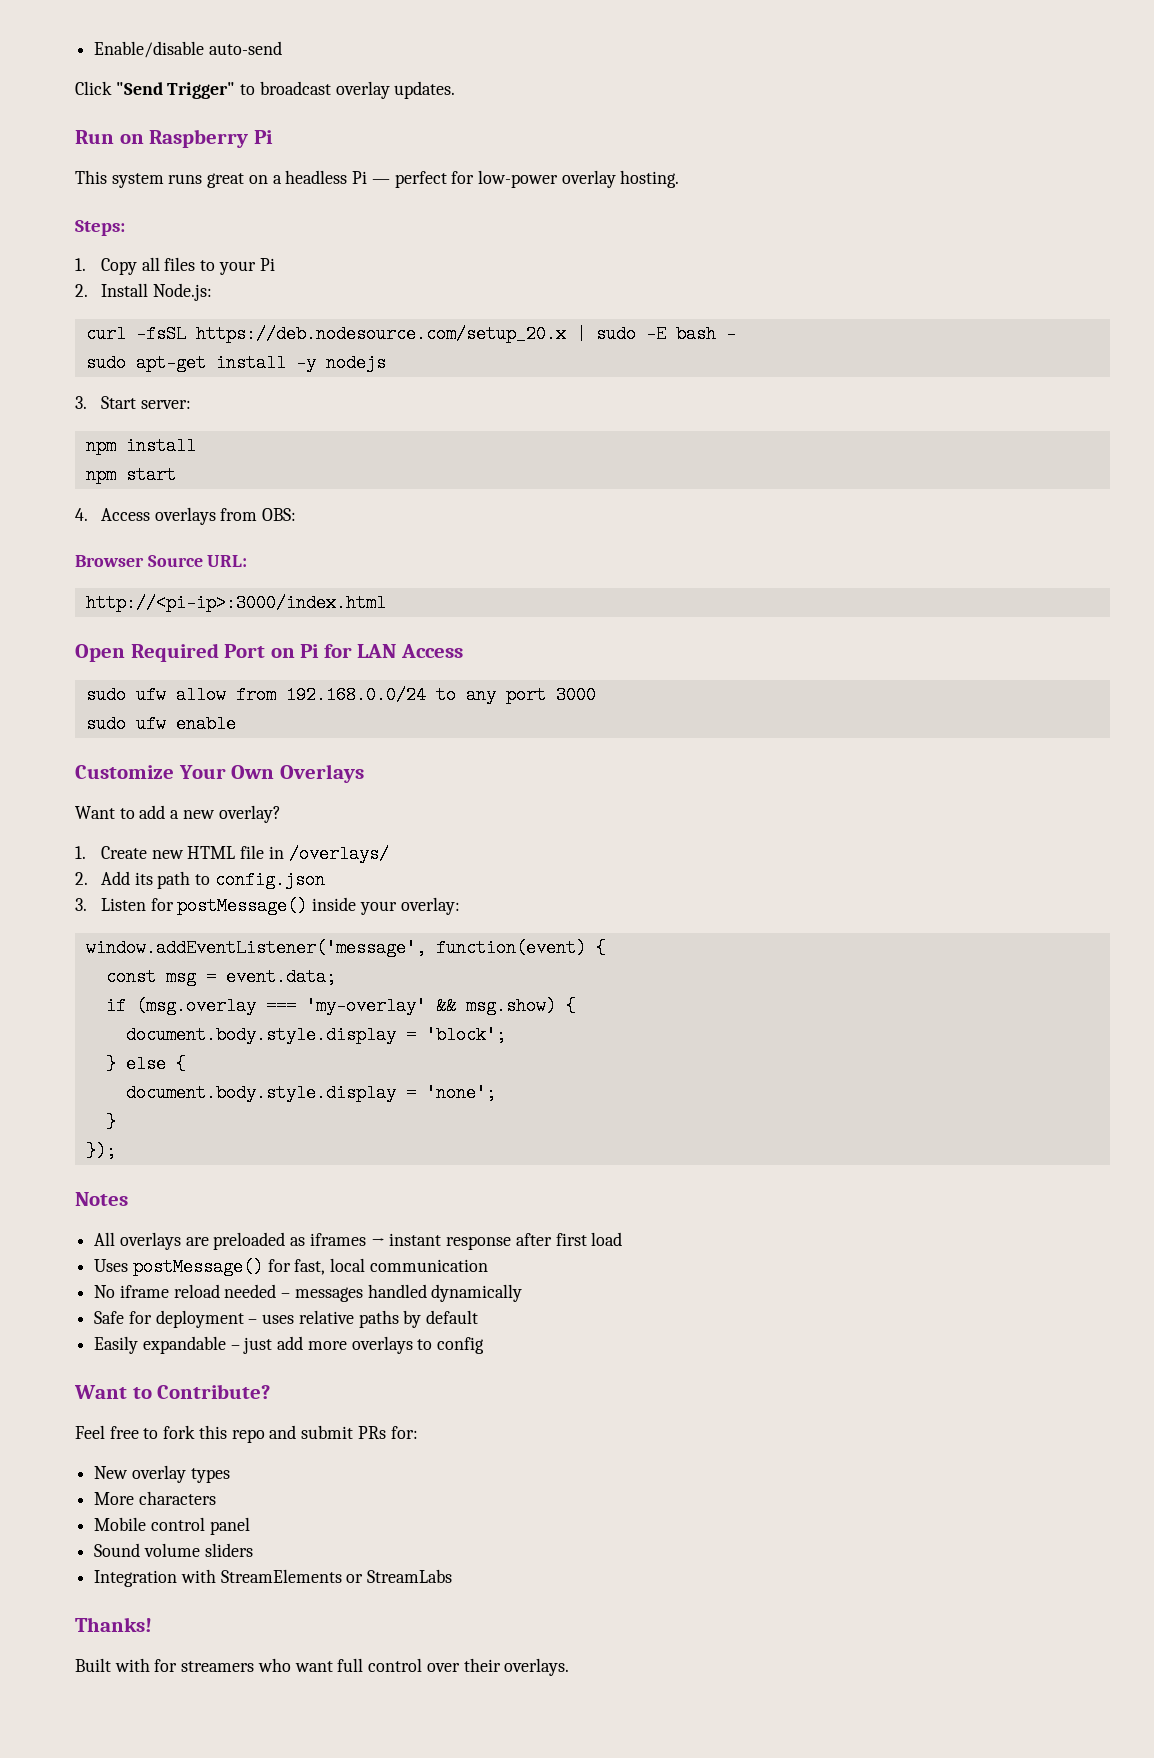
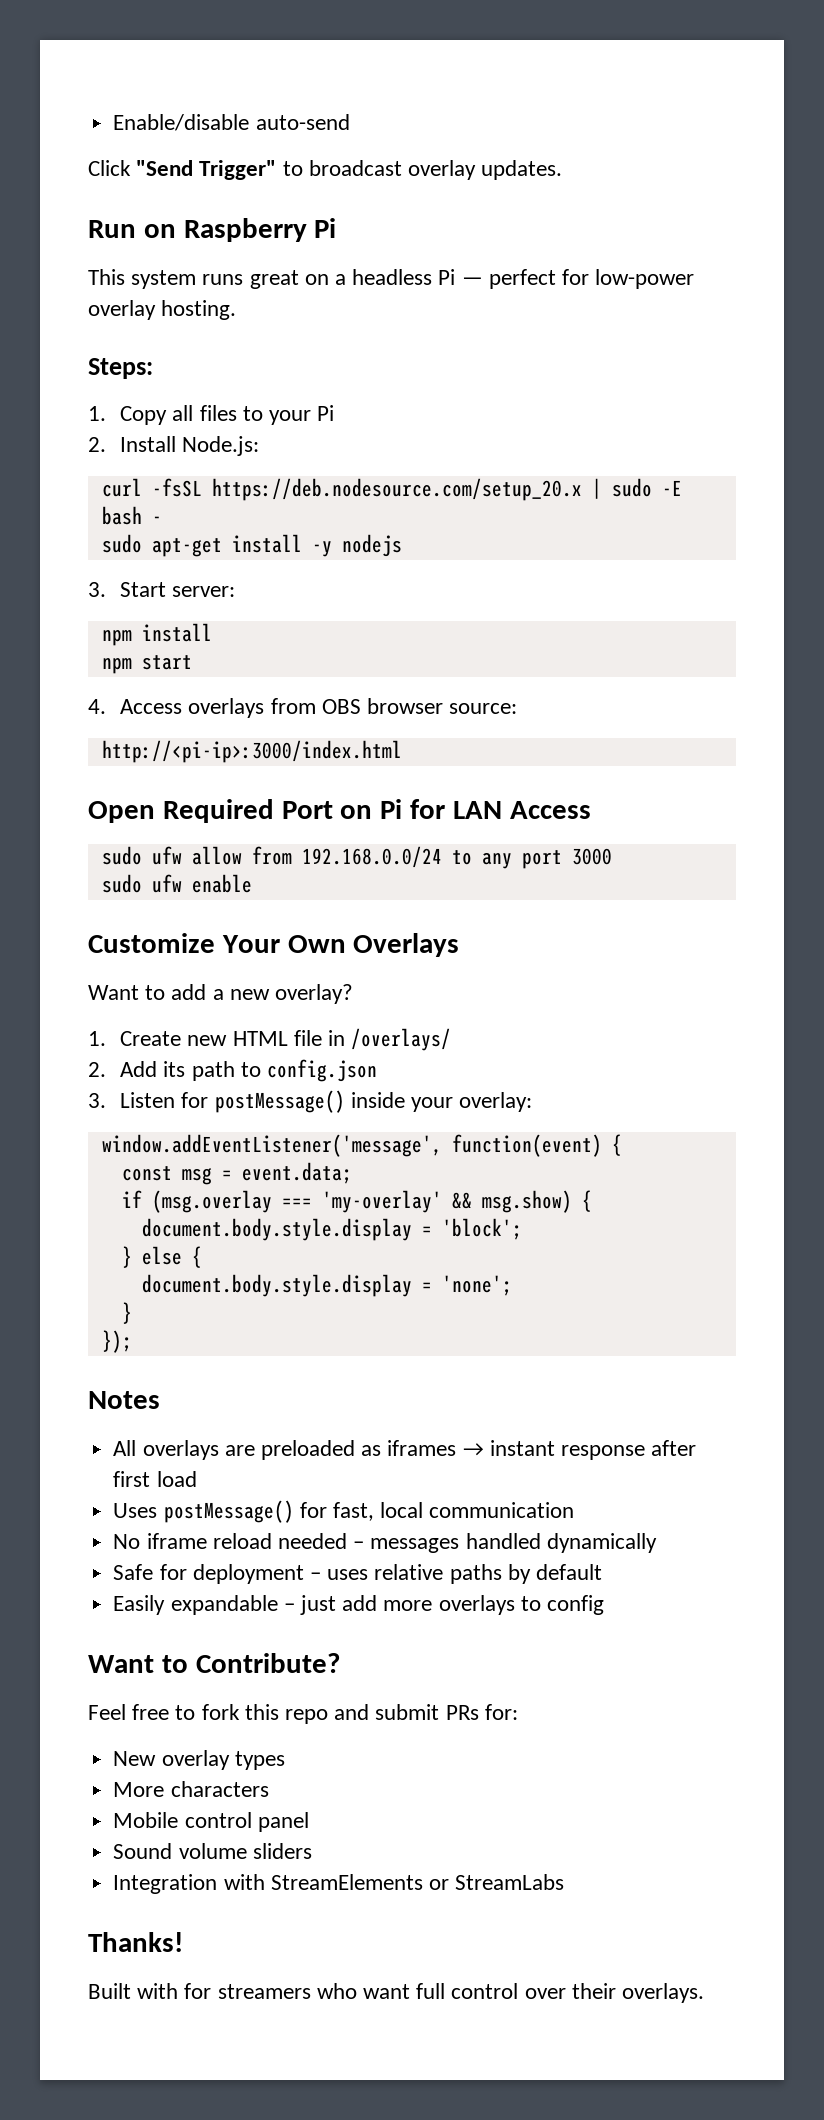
- 4. Access overlays from OBS:
- Browser Source URL:
+ 4. Access overlays from OBS browser source:

